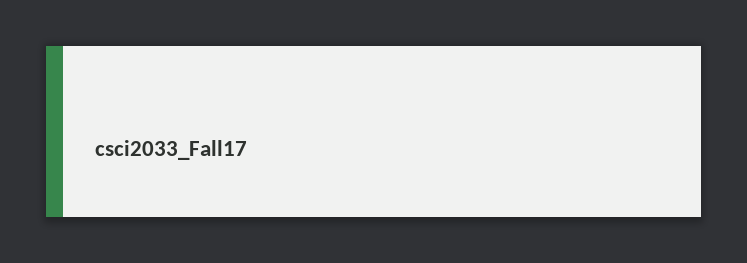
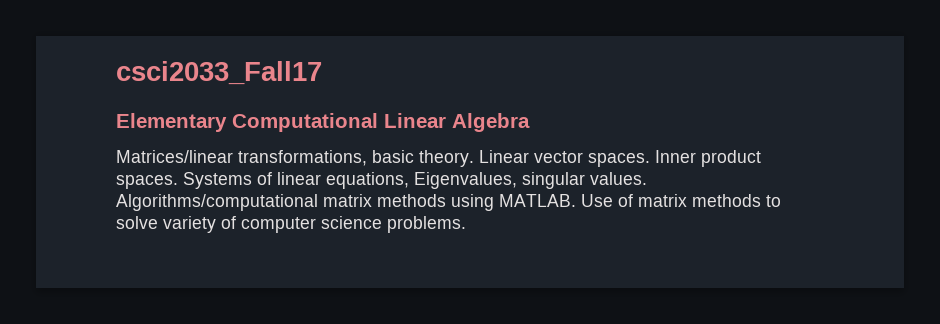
+ Elementary Computational Linear Algebra
+ Matrices/linear transformations, basic theory. Linear vector spaces. Inner product spaces. Systems of linear equations, Eigenvalues, singular values. Algorithms/computational matrix methods using MATLAB. Use of matrix methods to solve variety of computer science problems.

